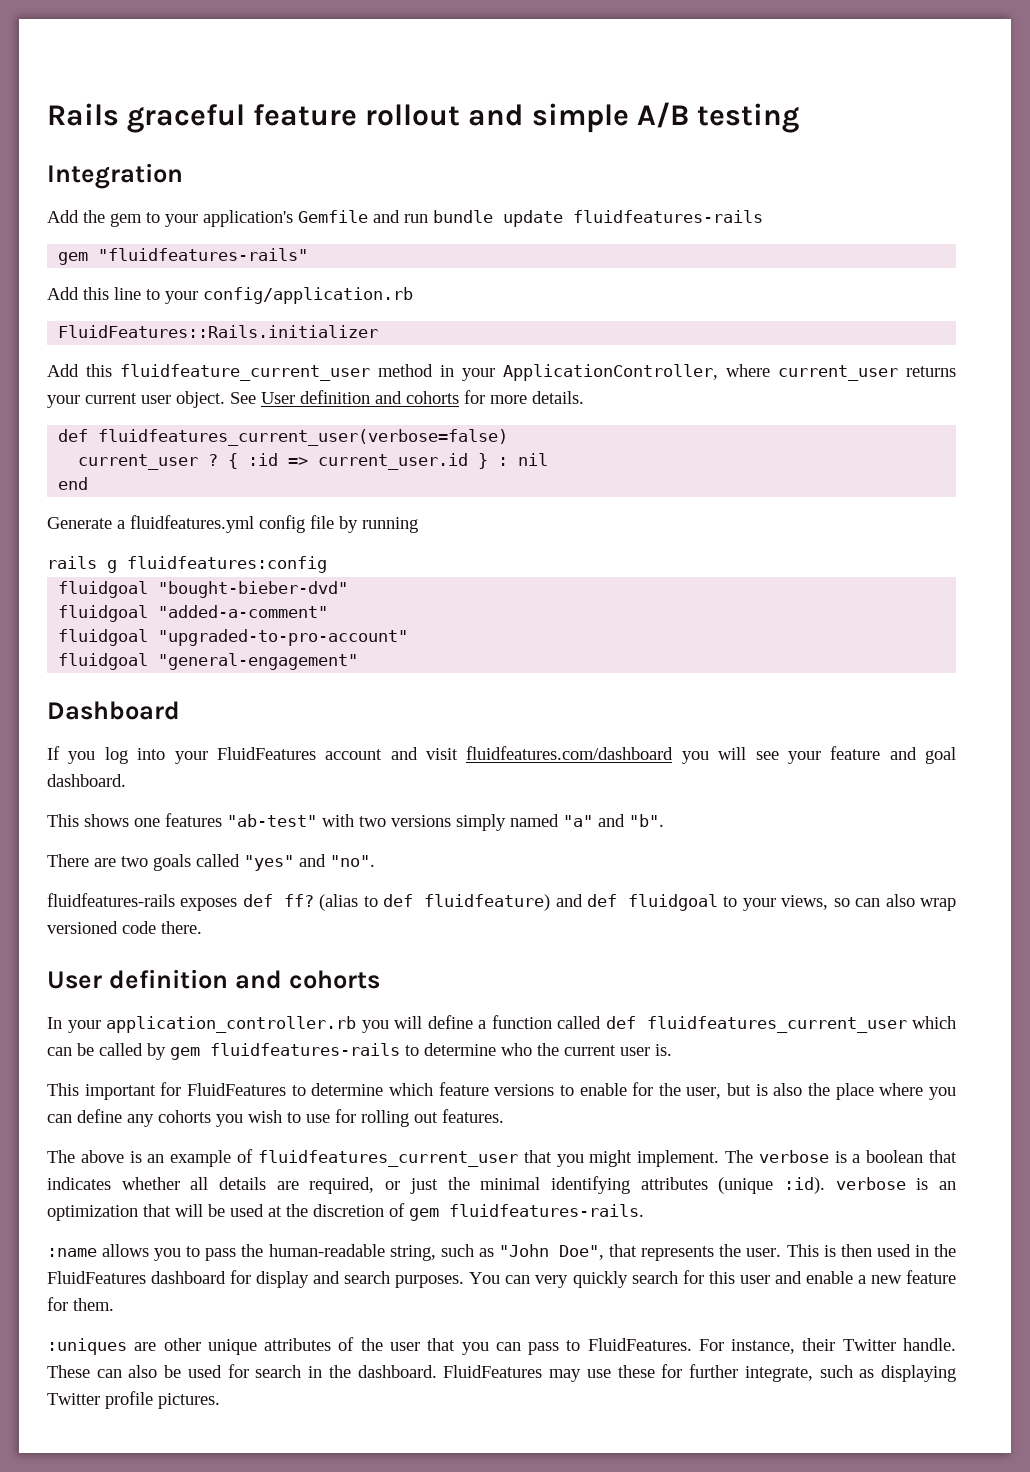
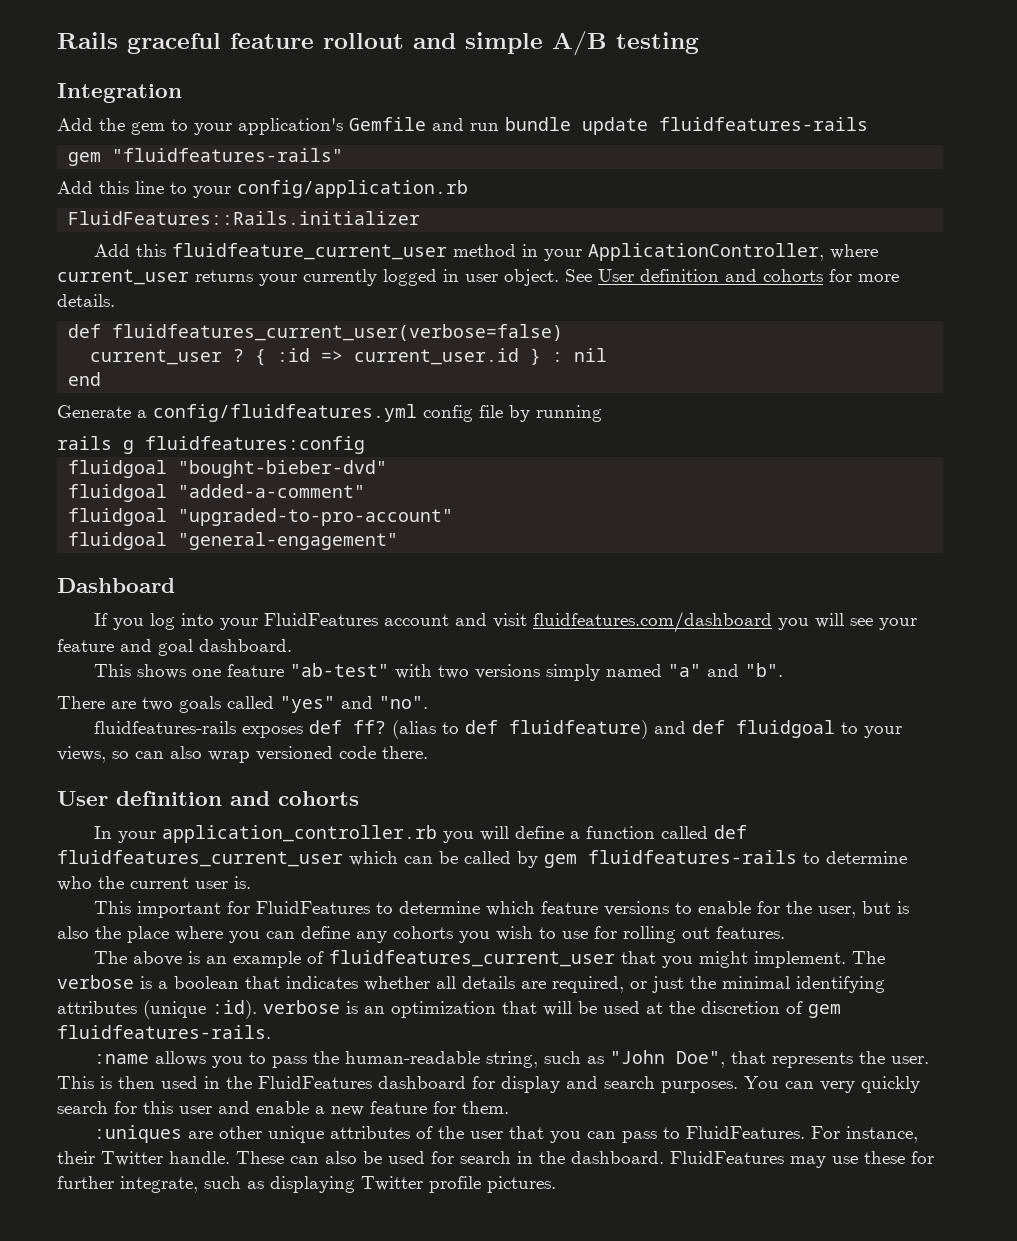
- Add this fluidfeature_current_user method in your ApplicationController, where current_user returns your current user object.
+ Add this fluidfeature_current_user method in your ApplicationController, where current_user returns your currently logged in user object.
- Generate a fluidfeatures.yml config file by running
+ Generate a config/fluidfeatures.yml config file by running
- This shows one features "ab-test" with two versions simply named "a" and "b".
+ This shows one feature "ab-test" with two versions simply named "a" and "b".

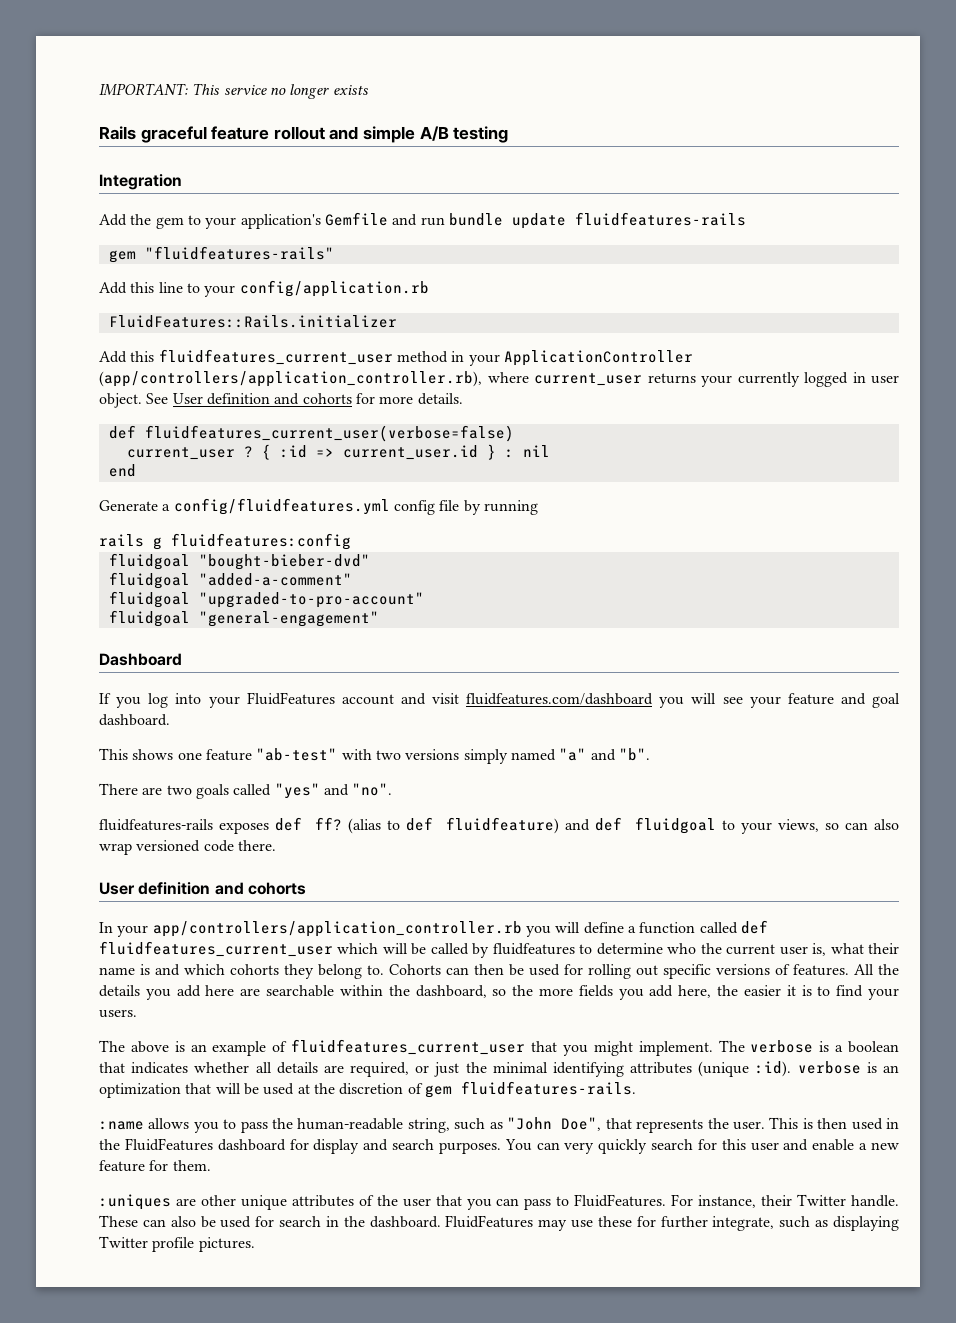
+ IMPORTANT: This service no longer exists
- Add this fluidfeature_current_user method in your ApplicationController, where current_user returns your currently logged in user object.
+ Add this fluidfeatures_current_user method in your ApplicationController (app/controllers/application_controller.rb), where current_user returns your currently logged in user object.
- In your application_controller.rb you will define a function called def fluidfeatures_current_user which can be called by gem fluidfeatures-rails to determine who the current user is.
- This important for FluidFeatures to determine which feature versions to enable for the user, but is also the place where you can define any cohorts you wish to use for rolling out features.
+ In your app/controllers/application_controller.rb you will define a function called def fluidfeatures_current_user which will be called by fluidfeatures to determine who the current user is, what their name is and which cohorts they belong to. Cohorts can then be used for rolling out specific versions of features. All the details you add here are searchable within the dashboard, so the more fields you add here, the easier it is to find your users.

